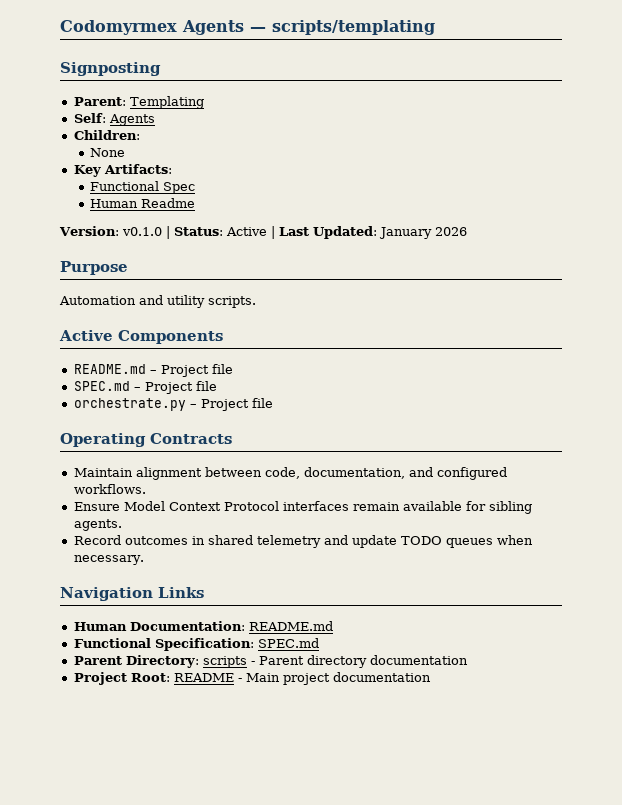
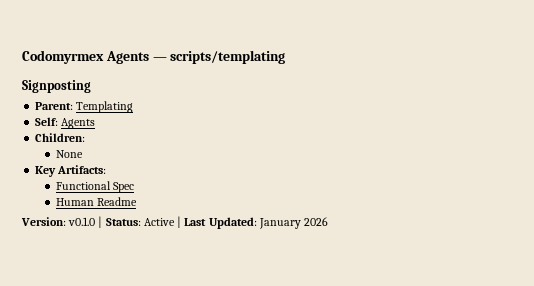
- Purpose
- Automation and utility scripts.
- Active Components
- README.md – Project file
- SPEC.md – Project file
- orchestrate.py – Project file
- Operating Contracts
- Maintain alignment between code, documentation, and configured workflows.
- Ensure Model Context Protocol interfaces remain available for sibling agents.
- Record outcomes in shared telemetry and update TODO queues when necessary.
- Navigation Links
- Human Documentation: README.md
- Functional Specification: SPEC.md
- Parent Directory: scripts - Parent directory documentation
- Project Root: README - Main project documentation

